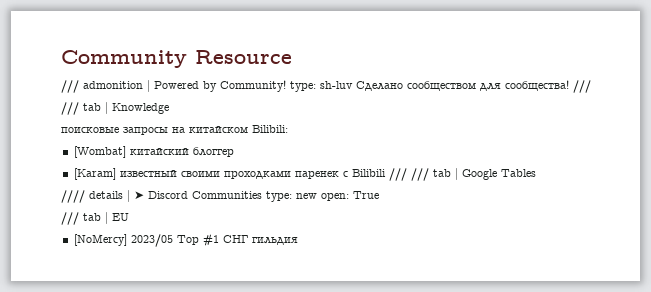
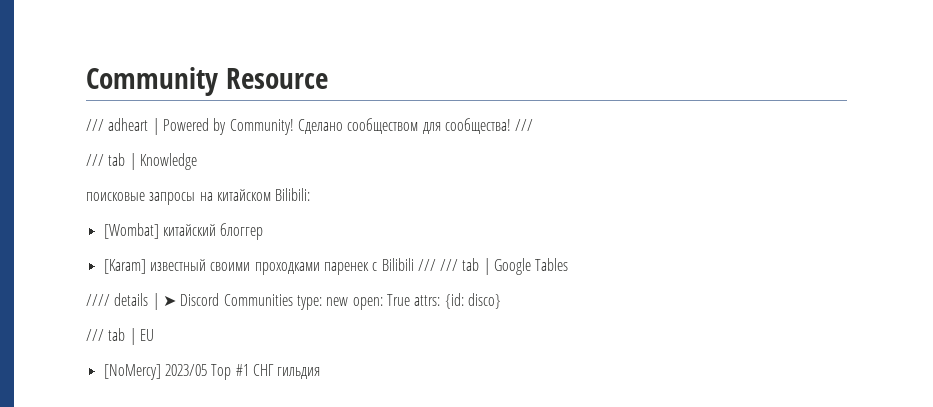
- /// admonition | Powered by Community! type: sh-luv Сделано сообществом для сообщества!
+ /// adheart | Powered by Community! Сделано сообществом для сообщества!
- //// details | ➤ Discord Communities type: new open: True
+ //// details | ➤ Discord Communities type: new open: True attrs: {id: disco}

